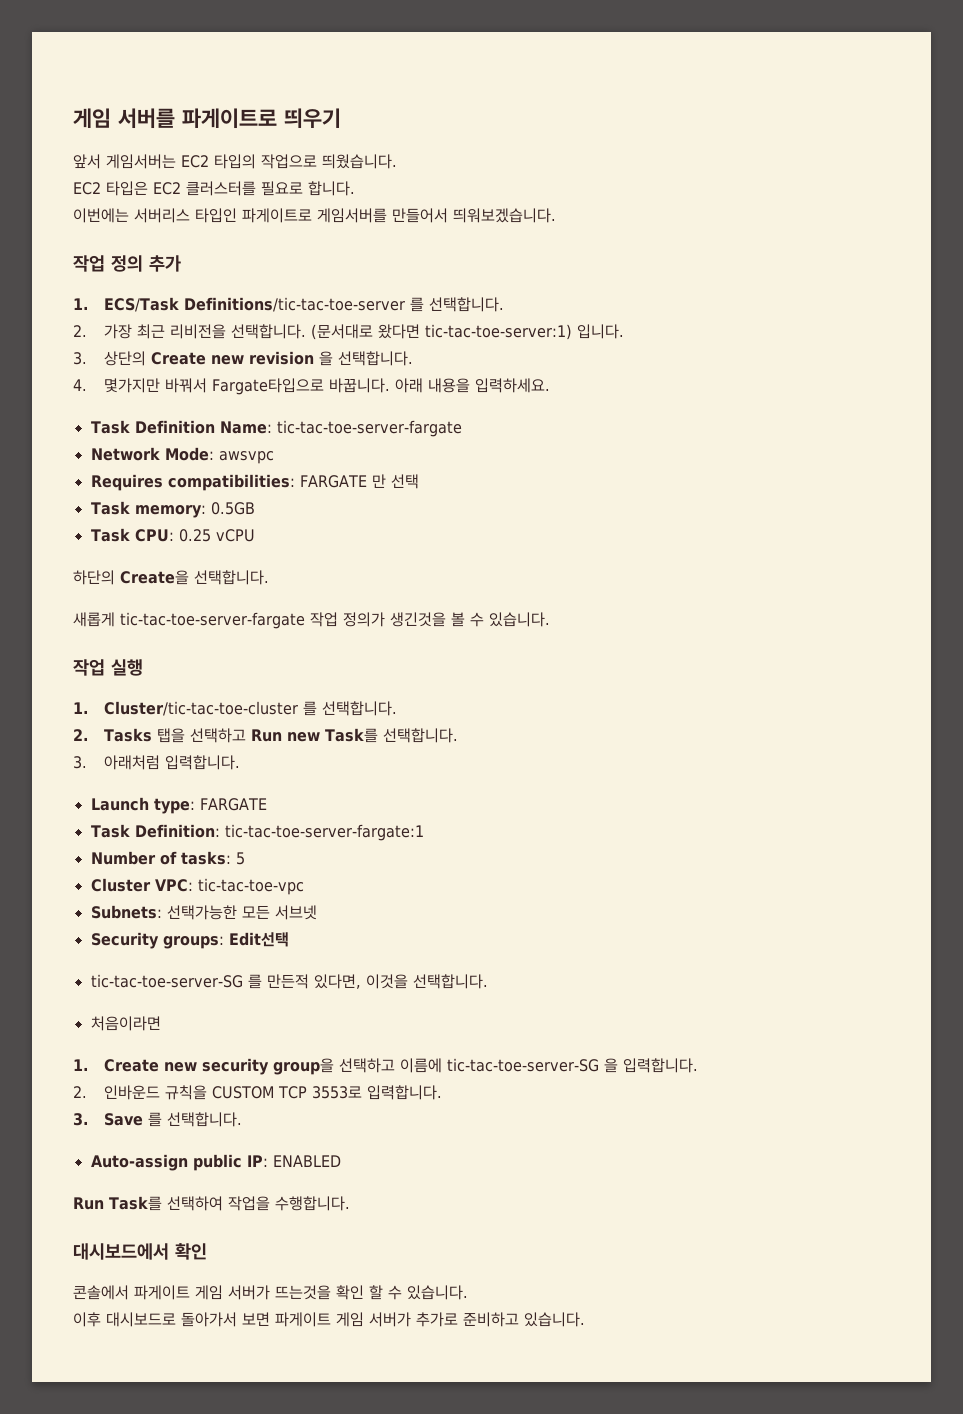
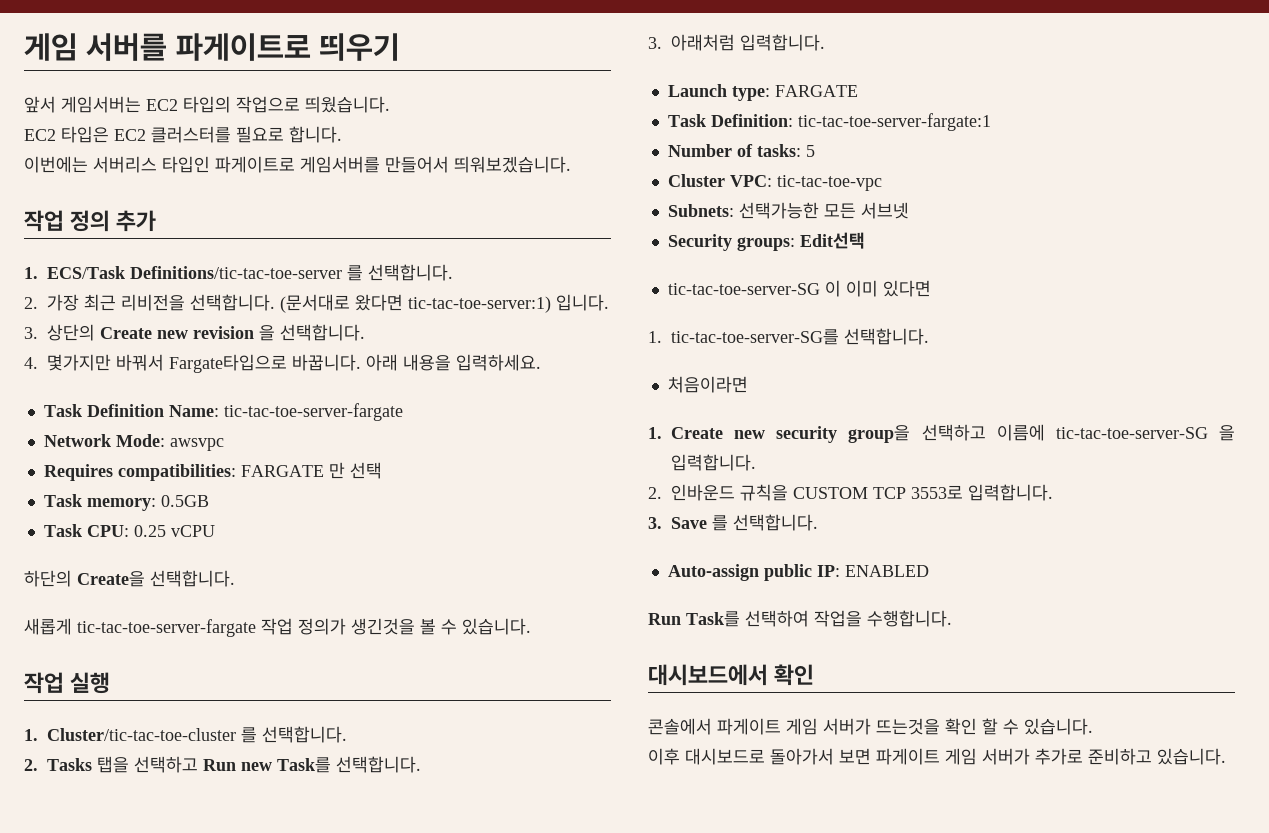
- tic-tac-toe-server-SG 를 만든적 있다면, 이것을 선택합니다.
+ tic-tac-toe-server-SG 이 이미 있다면
+ 1. tic-tac-toe-server-SG를 선택합니다.

